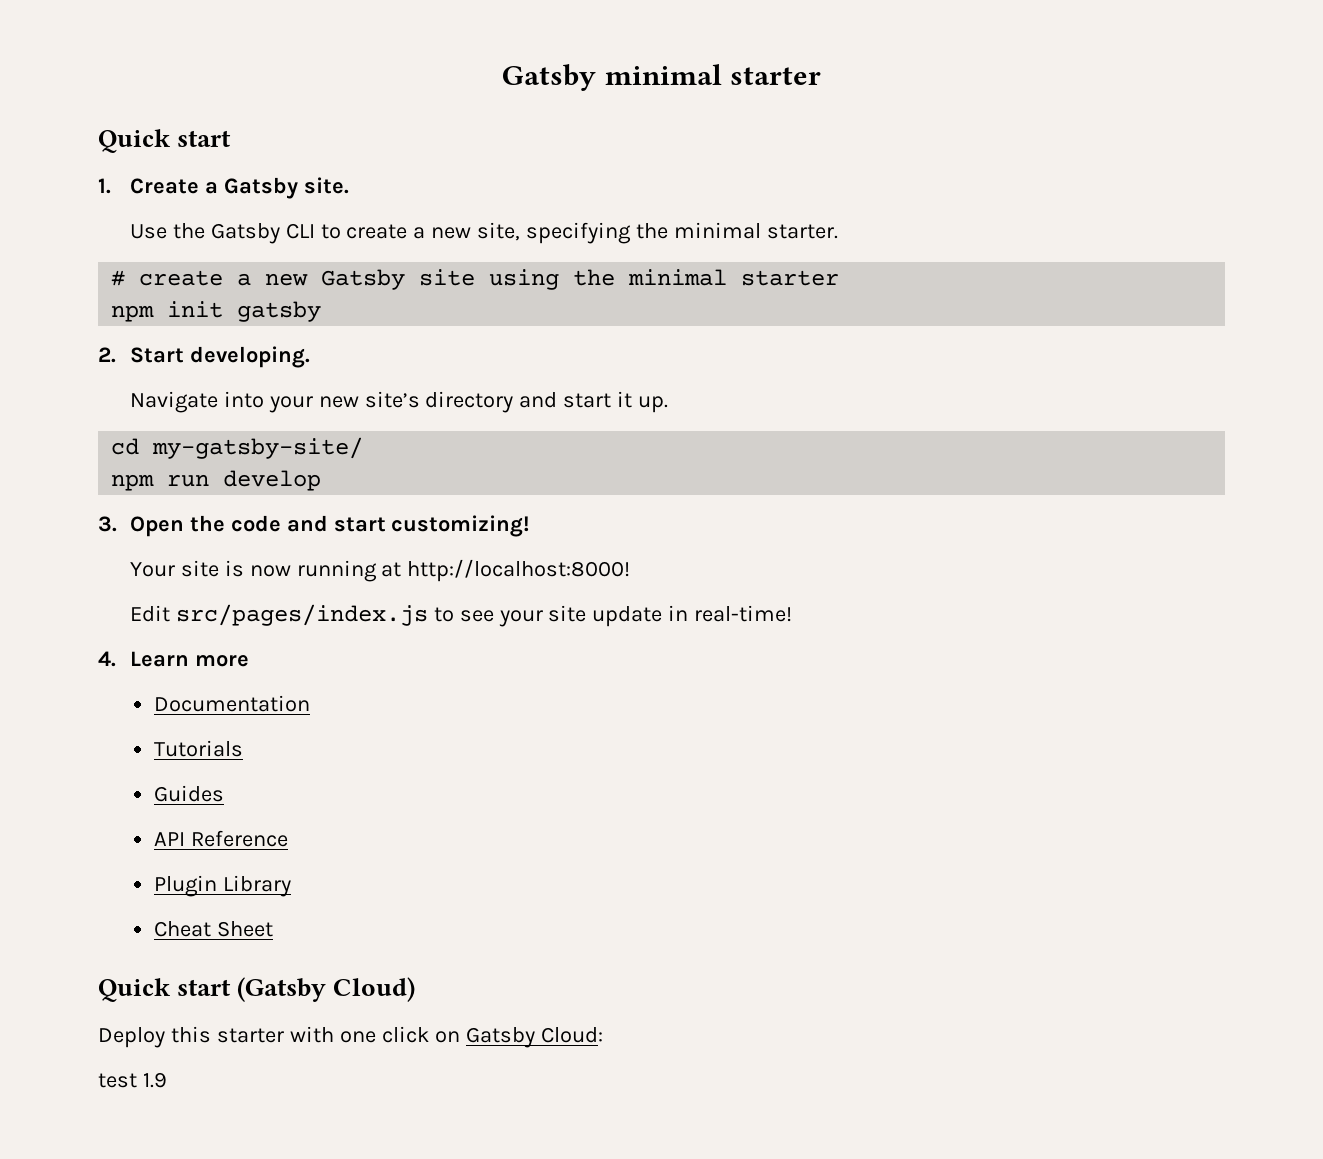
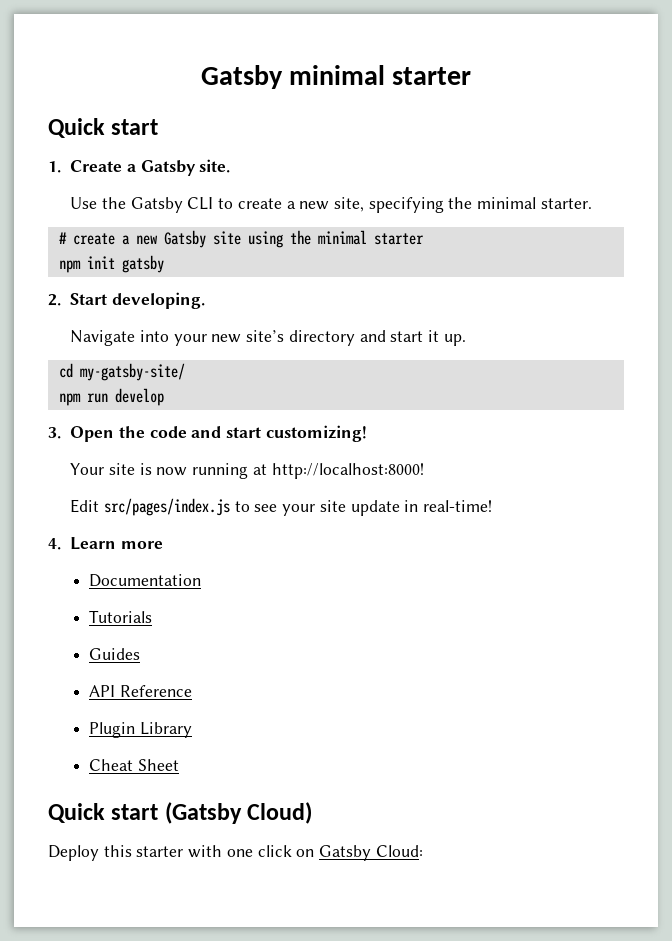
- test 1.9

